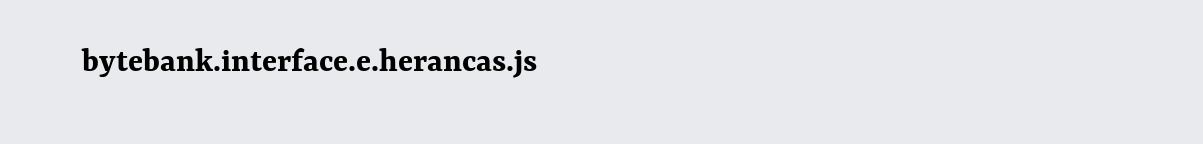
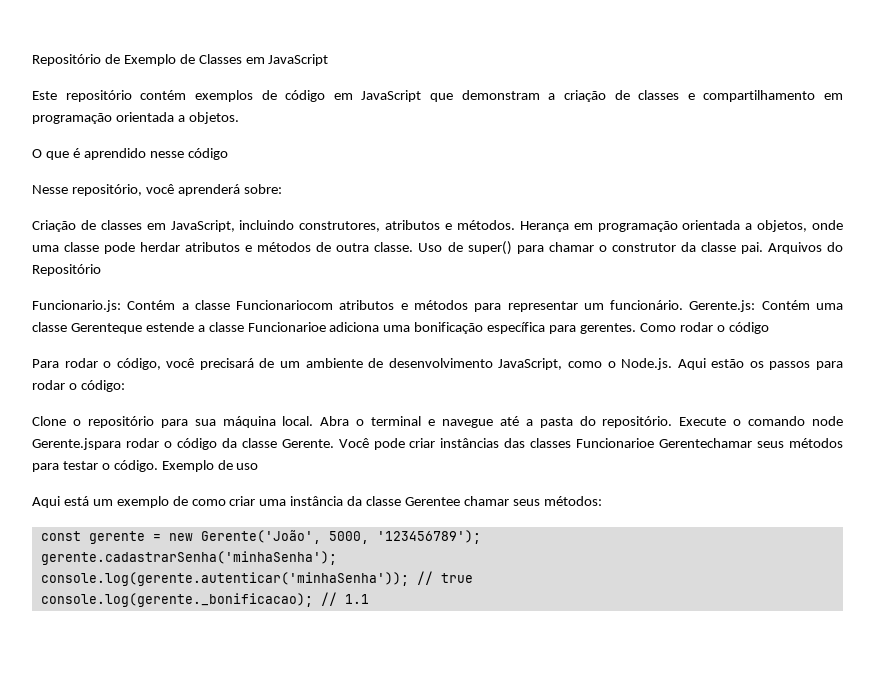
- bytebank.interface.e.herancas.js
+ Repositório de Exemplo de Classes em JavaScript
+ Este repositório contém exemplos de código em JavaScript que demonstram a criação de classes e compartilhamento em programação orientada a objetos.
+ O que é aprendido nesse código
+ Nesse repositório, você aprenderá sobre:
+ Criação de classes em JavaScript, incluindo construtores, atributos e métodos. Herança em programação orientada a objetos, onde uma classe pode herdar atributos e métodos de outra classe. Uso de super() para chamar o construtor da classe pai. Arquivos do Repositório
+ Funcionario.js: Contém a classe Funcionariocom atributos e métodos para representar um funcionário. Gerente.js: Contém uma classe Gerenteque estende a classe Funcionarioe adiciona uma bonificação específica para gerentes. Como rodar o código
+ Para rodar o código, você precisará de um ambiente de desenvolvimento JavaScript, como o Node.js. Aqui estão os passos para rodar o código:
+ Clone o repositório para sua máquina local. Abra o terminal e navegue até a pasta do repositório. Execute o comando node Gerente.jspara rodar o código da classe Gerente. Você pode criar instâncias das classes Funcionarioe Gerentechamar seus métodos para testar o código. Exemplo de uso
+ Aqui está um exemplo de como criar uma instância da classe Gerentee chamar seus métodos:
+ const gerente = new Gerente('João', 5000, '123456789');
+ gerente.cadastrarSenha('minhaSenha');
+ console.log(gerente.autenticar('minhaSenha')); // true
+ console.log(gerente._bonificacao); // 1.1

